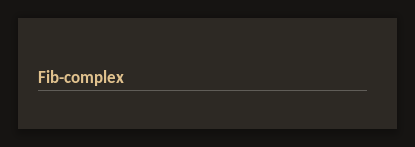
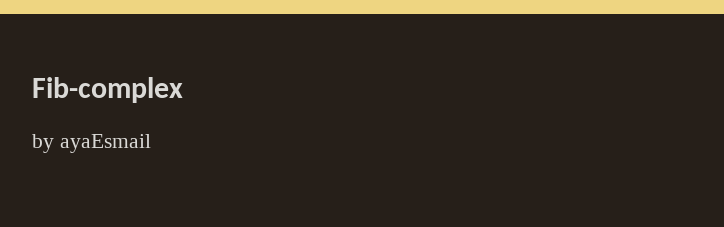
+ by ayaEsmail

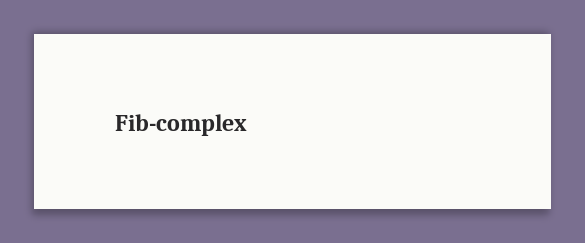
- by ayaEsmail

